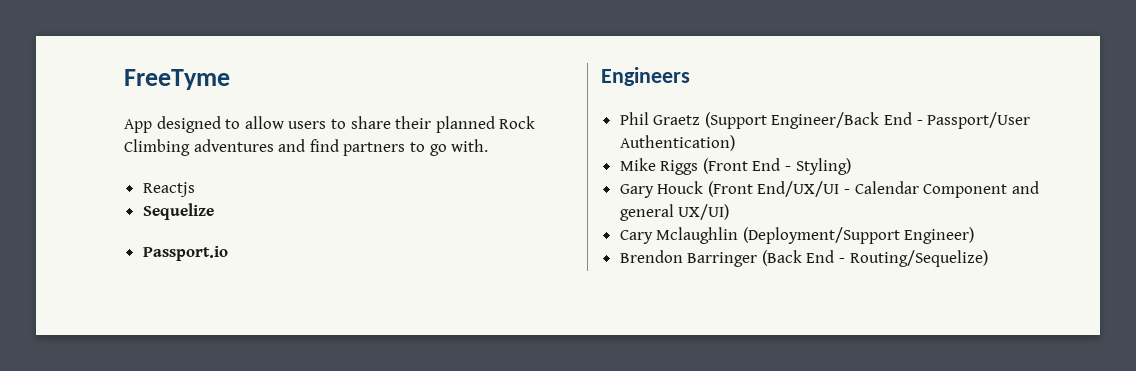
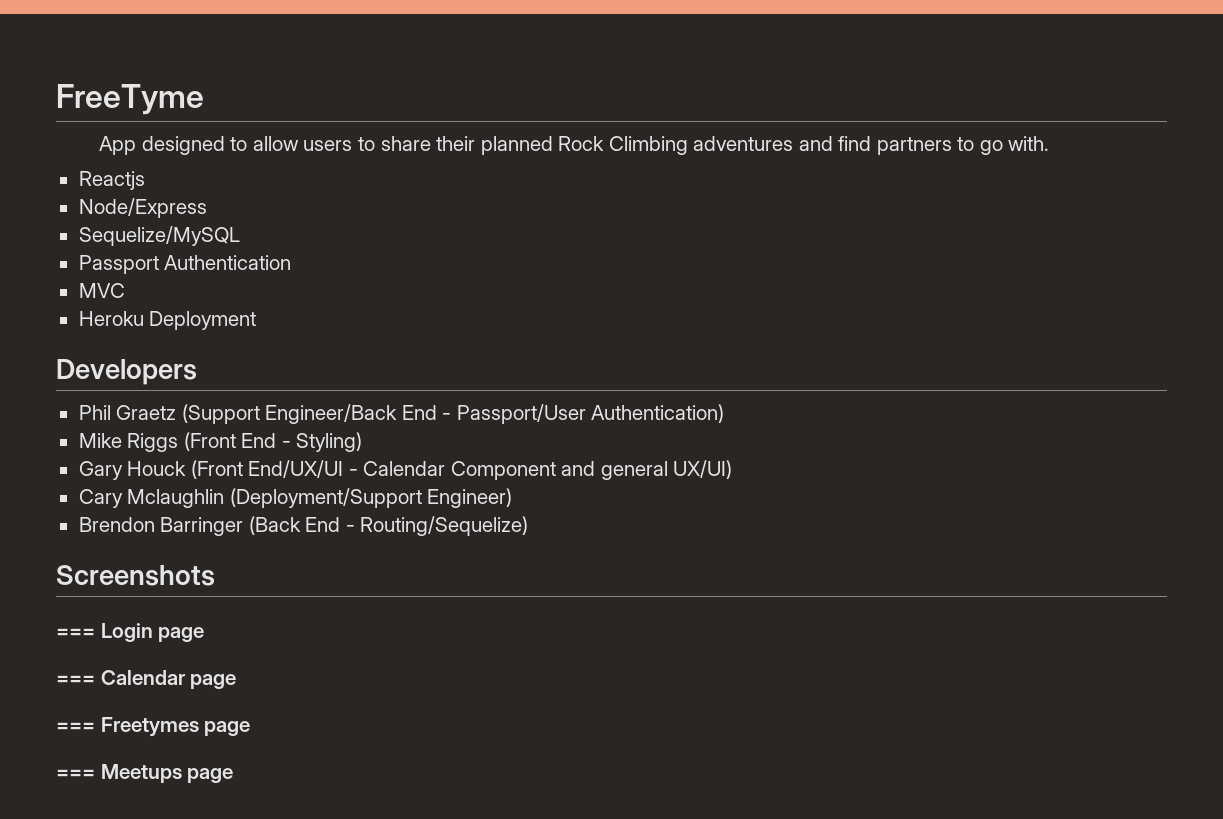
- Sequelize
- Passport.io
- Engineers
+ Node/Express
+ Sequelize/MySQL
+ Passport Authentication
+ MVC
+ Heroku Deployment
+ Developers
+ Screenshots
+ === Login page
+ === Calendar page
+ === Freetymes page
+ === Meetups page

